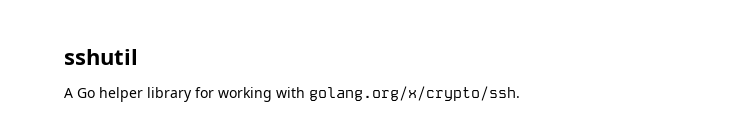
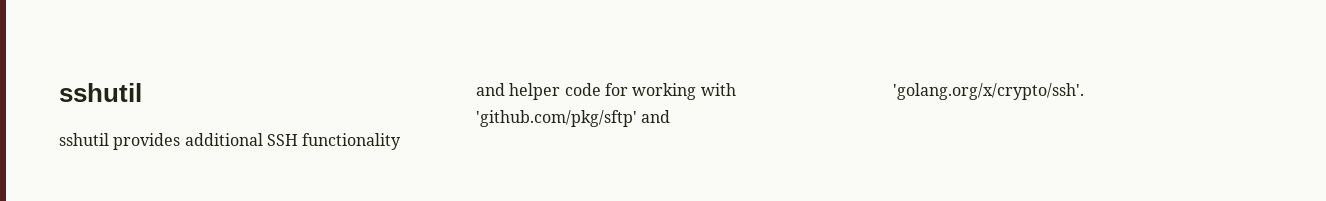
- A Go helper library for working with golang.org/x/crypto/ssh.
+ sshutil provides additional SSH functionality and helper code for working with 'github.com/pkg/sftp' and 'golang.org/x/crypto/ssh'.

